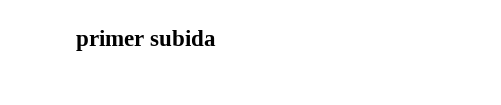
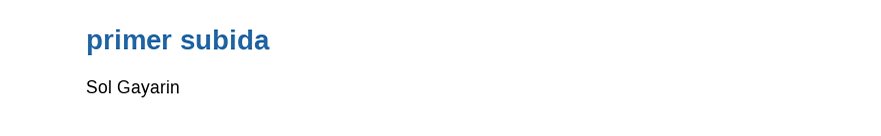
+ Sol Gayarin

